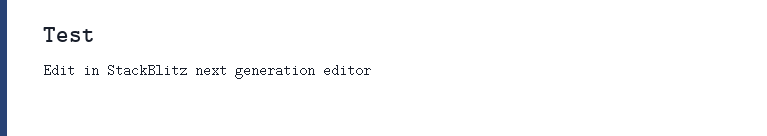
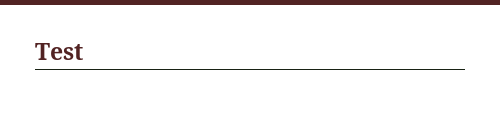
- Edit in StackBlitz next generation editor

